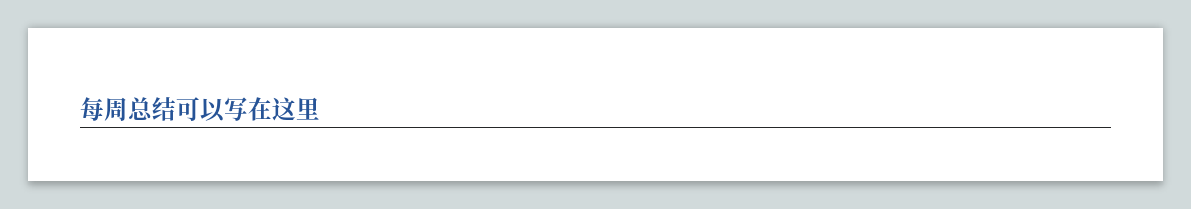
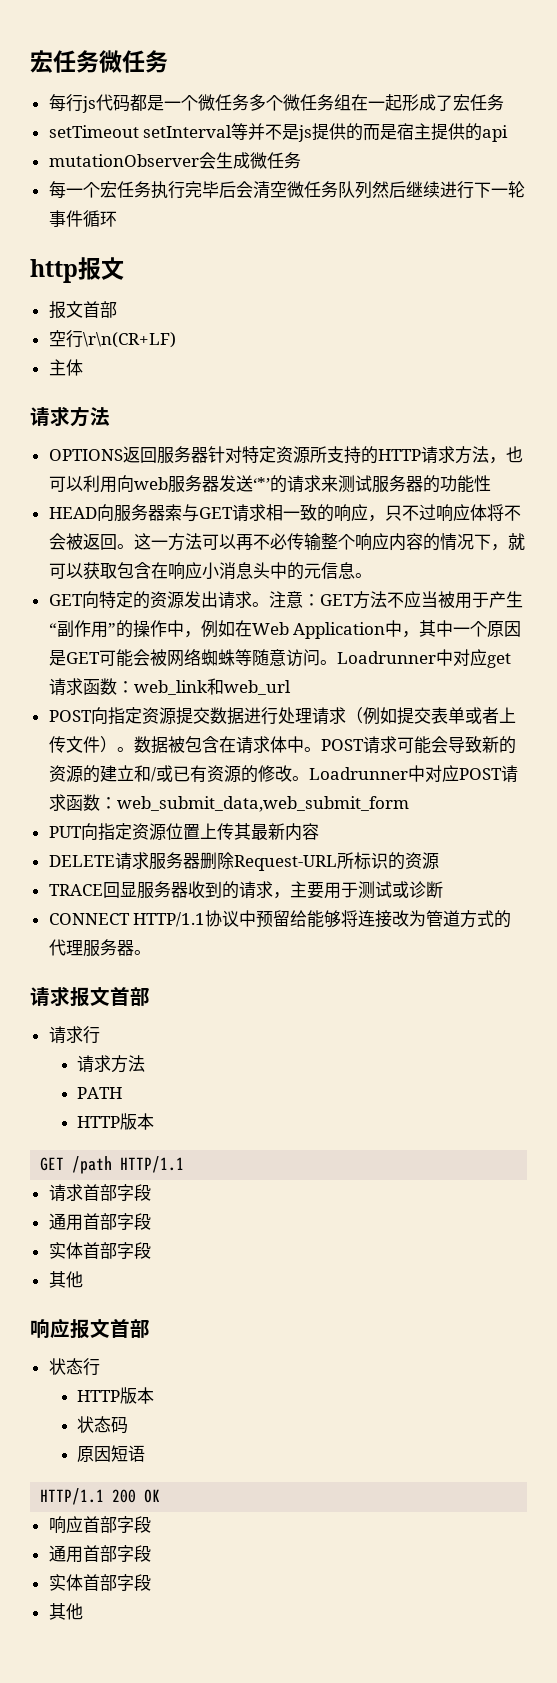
- 每周总结可以写在这里
+ 宏任务微任务
+ 每行js代码都是一个微任务多个微任务组在一起形成了宏任务
+ setTimeout setInterval等并不是js提供的而是宿主提供的api
+ mutationObserver会生成微任务
+ 每一个宏任务执行完毕后会清空微任务队列然后继续进行下一轮事件循环
+ http报文
+ 报文首部
+ 空行\r\n(CR+LF)
+ 主体
+ 请求方法
+ OPTIONS返回服务器针对特定资源所支持的HTTP请求方法，也可以利用向web服务器发送‘*’的请求来测试服务器的功能性
+ HEAD向服务器索与GET请求相一致的响应，只不过响应体将不会被返回。这一方法可以再不必传输整个响应内容的情况下，就可以获取包含在响应小消息头中的元信息。
+ GET向特定的资源发出请求。注意：GET方法不应当被用于产生“副作用”的操作中，例如在Web Application中，其中一个原因是GET可能会被网络蜘蛛等随意访问。Loadrunner中对应get请求函数：web_link和web_url
+ POST向指定资源提交数据进行处理请求（例如提交表单或者上传文件）。数据被包含在请求体中。POST请求可能会导致新的资源的建立和/或已有资源的修改。Loadrunner中对应POST请求函数：web_submit_data,web_submit_form
+ PUT向指定资源位置上传其最新内容
+ DELETE请求服务器删除Request-URL所标识的资源
+ TRACE回显服务器收到的请求，主要用于测试或诊断
+ CONNECT HTTP/1.1协议中预留给能够将连接改为管道方式的代理服务器。
+ 请求报文首部
+ 请求行
+ 请求方法
+ PATH
+ HTTP版本
+ GET /path HTTP/1.1
+ 请求首部字段
+ 通用首部字段
+ 实体首部字段
+ 其他
+ 响应报文首部
+ 状态行
+ HTTP版本
+ 状态码
+ 原因短语
+ HTTP/1.1 200 OK
+ 响应首部字段
+ 通用首部字段
+ 实体首部字段
+ 其他

